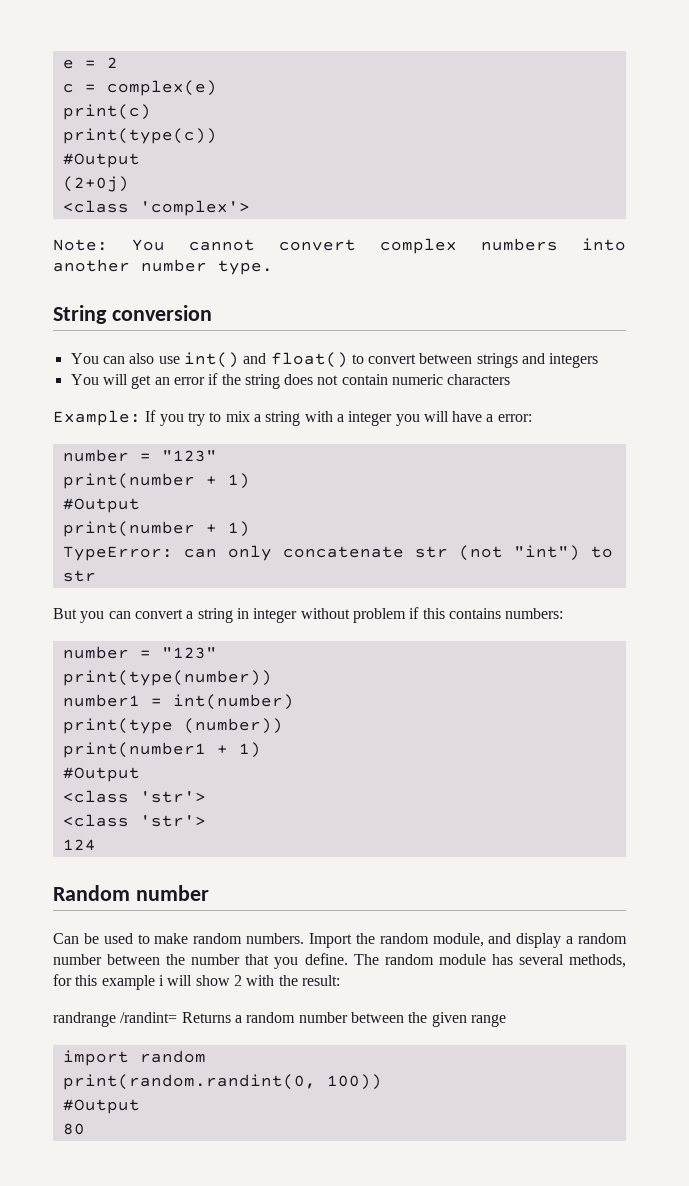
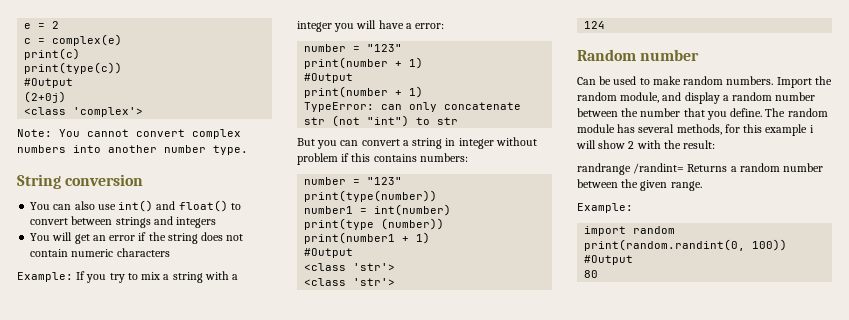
- randrange /randint= Returns a random number between the given range
+ randrange /randint= Returns a random number between the given range.
+ Example:

